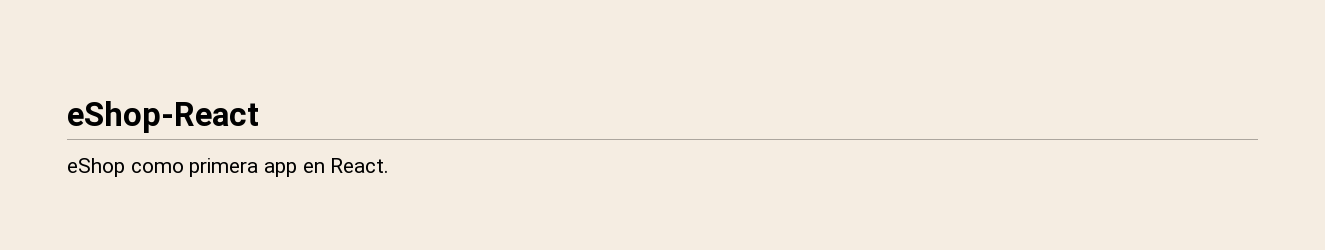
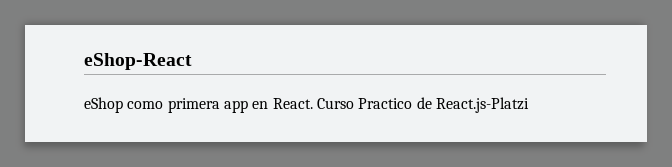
+ Curso Practico de React.js-Platzi

